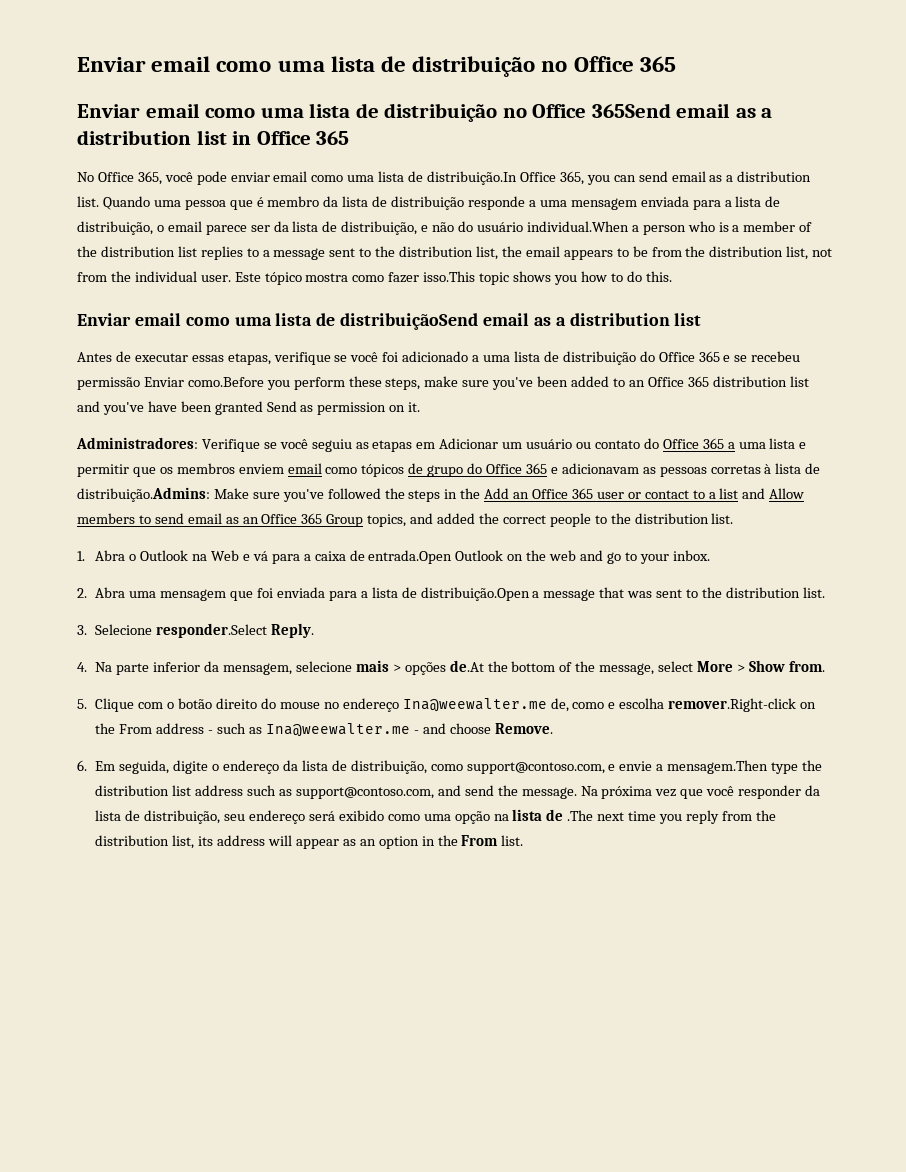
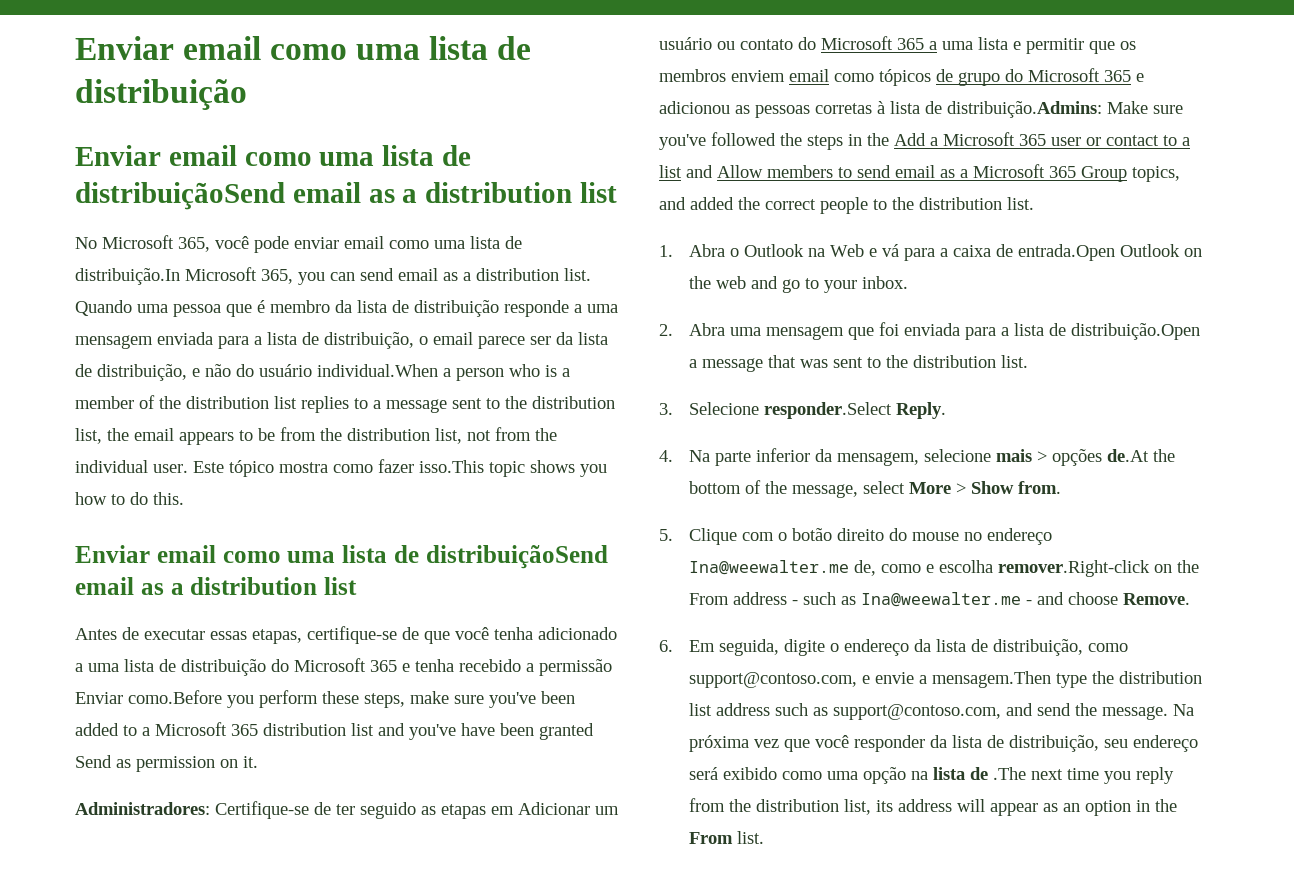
- Enviar email como uma lista de distribuição no Office 365
- Enviar email como uma lista de distribuição no Office 365Send email as a distribution list in Office 365
+ Enviar email como uma lista de distribuição
+ Enviar email como uma lista de distribuiçãoSend email as a distribution list
- No Office 365, você pode enviar email como uma lista de distribuição.In Office 365, you can send email as a distribution list.
+ No Microsoft 365, você pode enviar email como uma lista de distribuição.In Microsoft 365, you can send email as a distribution list.
- Antes de executar essas etapas, verifique se você foi adicionado a uma lista de distribuição do Office 365 e se recebeu permissão Enviar como.Before you perform these steps, make sure you've been added to an Office 365 distribution list and you've have been granted Send as permission on it.
+ Antes de executar essas etapas, certifique-se de que você tenha adicionado a uma lista de distribuição do Microsoft 365 e tenha recebido a permissão Enviar como.Before you perform these steps, make sure you've been added to a Microsoft 365 distribution list and you've have been granted Send as permission on it.
- Verifique se você seguiu as etapas em Adicionar um usuário ou contato do Office 365 a uma lista e permitir que os membros enviem email como tópicos de grupo do Office 365 e adicionavam as pessoas corretas à lista de distribuição.Admins:
+ Certifique-se de ter seguido as etapas em Adicionar um usuário ou contato do Microsoft 365 a uma lista e permitir que os membros enviem email como tópicos de grupo do Microsoft 365 e adicionou as pessoas corretas à lista de distribuição.Admins:
- Make sure you've followed the steps in the Add an Office 365 user or contact to a list and Allow members to send email as an Office 365 Group topics, and added the correct people to the distribution list.
+ Make sure you've followed the steps in the Add a Microsoft 365 user or contact to a list and Allow members to send email as a Microsoft 365 Group topics, and added the correct people to the distribution list.

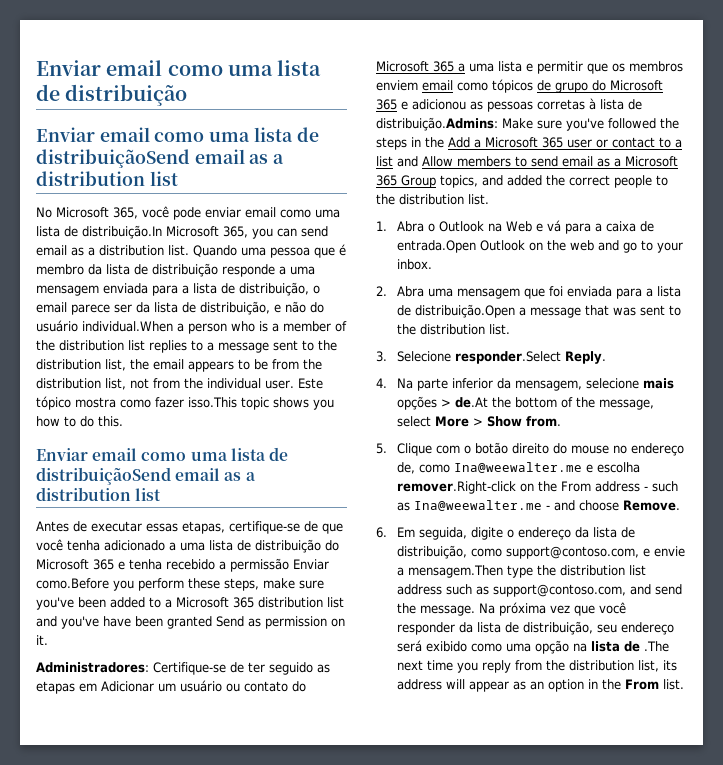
- 4. Na parte inferior da mensagem, selecione mais > opções de.At the bottom of the message, select More > Show from.
+ 4. Na parte inferior da mensagem, selecione mais opções > de.At the bottom of the message, select More > Show from.
- 5. Clique com o botão direito do mouse no endereço Ina@weewalter.me de, como e escolha remover.Right-click on the From address - such as Ina@weewalter.me - and choose Remove.
+ 5. Clique com o botão direito do mouse no endereço de, como Ina@weewalter.me e escolha remover.Right-click on the From address - such as Ina@weewalter.me - and choose Remove.

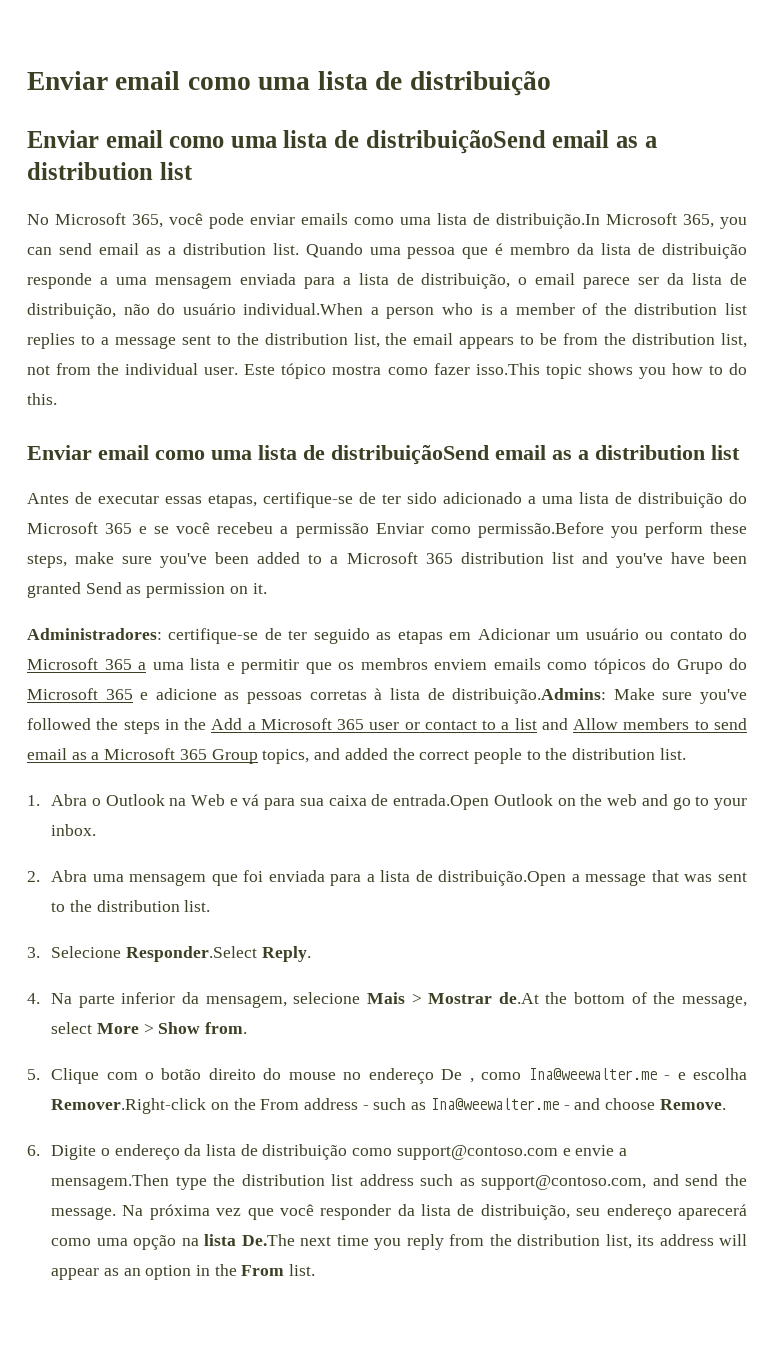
- No Microsoft 365, você pode enviar email como uma lista de distribuição.In Microsoft 365, you can send email as a distribution list.
+ No Microsoft 365, você pode enviar emails como uma lista de distribuição.In Microsoft 365, you can send email as a distribution list.
- Quando uma pessoa que é membro da lista de distribuição responde a uma mensagem enviada para a lista de distribuição, o email parece ser da lista de distribuição, e não do usuário individual.When a person who is a member of the distribution list replies to a message sent to the distribution list, the email appears to be from the distribution list, not from the individual user.
+ Quando uma pessoa que é membro da lista de distribuição responde a uma mensagem enviada para a lista de distribuição, o email parece ser da lista de distribuição, não do usuário individual.When a person who is a member of the distribution list replies to a message sent to the distribution list, the email appears to be from the distribution list, not from the individual user.
- Antes de executar essas etapas, certifique-se de que você tenha adicionado a uma lista de distribuição do Microsoft 365 e tenha recebido a permissão Enviar como.Before you perform these steps, make sure you've been added to a Microsoft 365 distribution list and you've have been granted Send as permission on it.
+ Antes de executar essas etapas, certifique-se de ter sido adicionado a uma lista de distribuição do Microsoft 365 e se você recebeu a permissão Enviar como permissão.Before you perform these steps, make sure you've been added to a Microsoft 365 distribution list and you've have been granted Send as permission on it.
- Certifique-se de ter seguido as etapas em Adicionar um usuário ou contato do Microsoft 365 a uma lista e permitir que os membros enviem email como tópicos de grupo do Microsoft 365 e adicionou as pessoas corretas à lista de distribuição.Admins:
+ certifique-se de ter seguido as etapas em Adicionar um usuário ou contato do Microsoft 365 a uma lista e permitir que os membros enviem emails como tópicos do Grupo do Microsoft 365 e adicione as pessoas corretas à lista de distribuição.Admins:
- 1. Abra o Outlook na Web e vá para a caixa de entrada.Open Outlook on the web and go to your inbox.
+ 1. Abra o Outlook na Web e vá para sua caixa de entrada.Open Outlook on the web and go to your inbox.
- 3. Selecione responder.Select Reply.
+ 3. Selecione Responder.Select Reply.
- 4. Na parte inferior da mensagem, selecione mais opções > de.At the bottom of the message, select More > Show from.
+ 4. Na parte inferior da mensagem, selecione Mais > Mostrar de.At the bottom of the message, select More > Show from.
- 5. Clique com o botão direito do mouse no endereço de, como Ina@weewalter.me e escolha remover.Right-click on the From address - such as Ina@weewalter.me - and choose Remove.
+ 5. Clique com o botão direito do mouse no endereço De , como Ina@weewalter.me - e escolha Remover.Right-click on the From address - such as Ina@weewalter.me - and choose Remove.
- 6. Em seguida, digite o endereço da lista de distribuição, como support@contoso.com, e envie a mensagem.Then type the distribution list address such as support@contoso.com, and send the message.
+ 6. Digite o endereço da lista de distribuição como support@contoso.com e envie a mensagem.Then type the distribution list address such as support@contoso.com, and send the message.
- Na próxima vez que você responder da lista de distribuição, seu endereço será exibido como uma opção na lista de .The next time you reply from the distribution list, its address will appear as an option in the From list.
+ Na próxima vez que você responder da lista de distribuição, seu endereço aparecerá como uma opção na lista De.The next time you reply from the distribution list, its address will appear as an option in the From list.

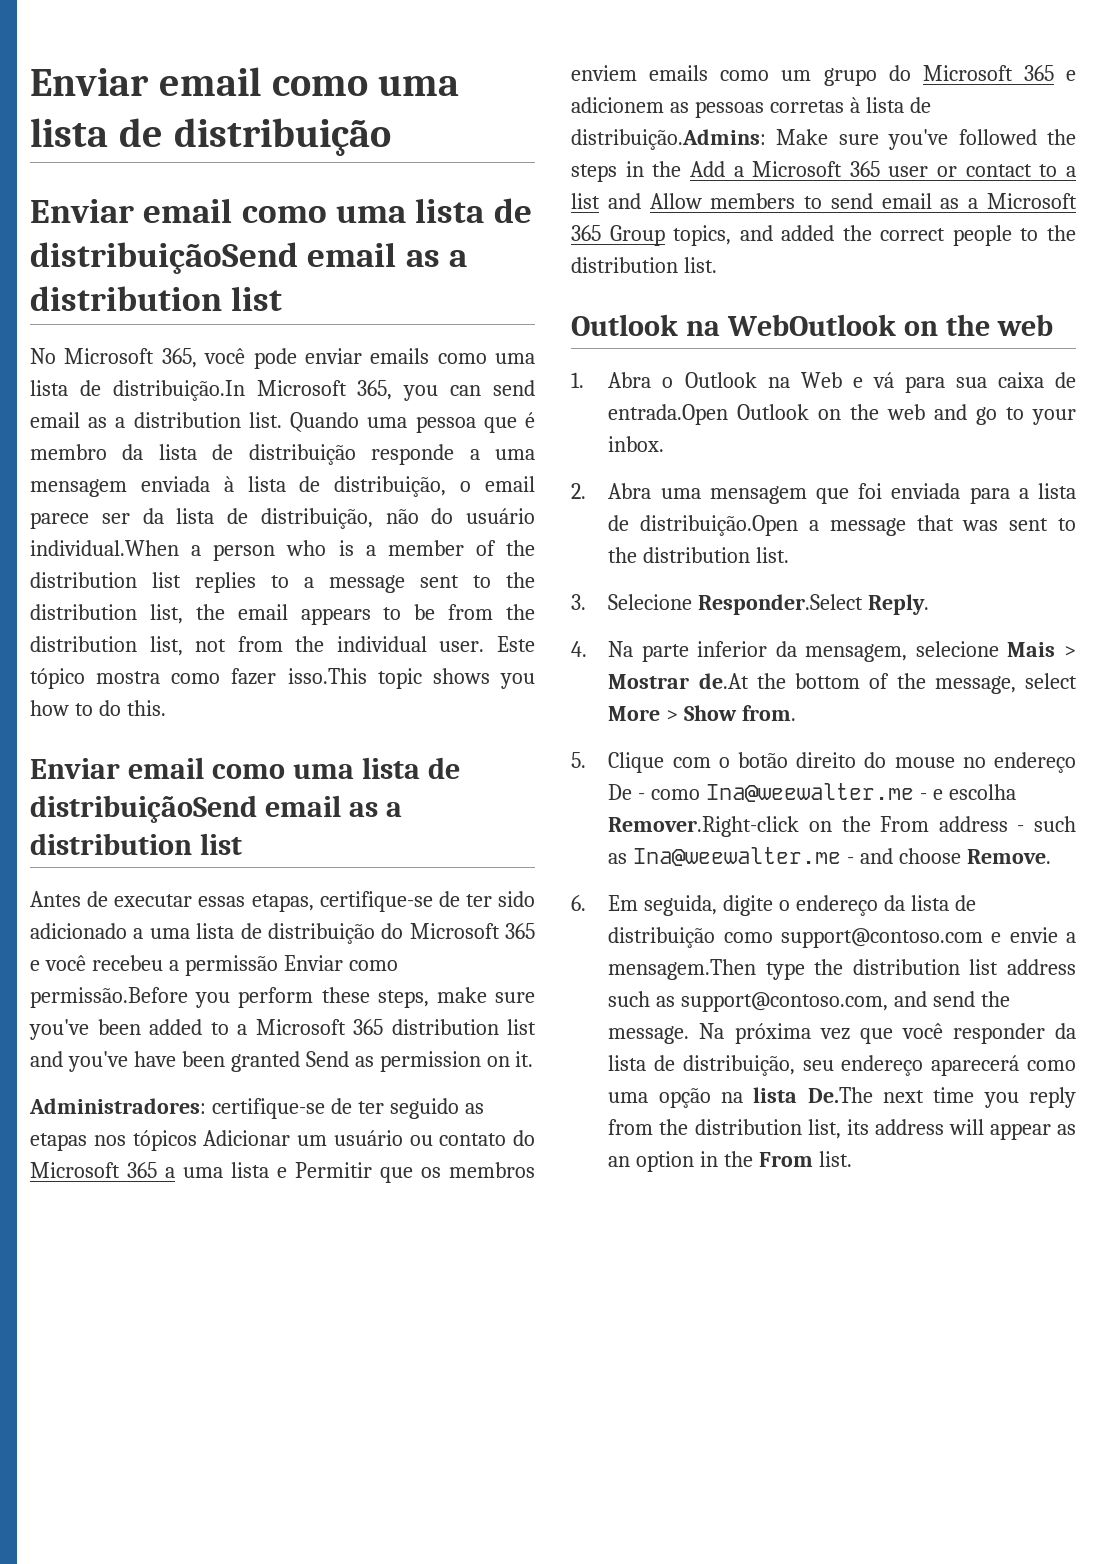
- Quando uma pessoa que é membro da lista de distribuição responde a uma mensagem enviada para a lista de distribuição, o email parece ser da lista de distribuição, não do usuário individual.When a person who is a member of the distribution list replies to a message sent to the distribution list, the email appears to be from the distribution list, not from the individual user.
+ Quando uma pessoa que é membro da lista de distribuição responde a uma mensagem enviada à lista de distribuição, o email parece ser da lista de distribuição, não do usuário individual.When a person who is a member of the distribution list replies to a message sent to the distribution list, the email appears to be from the distribution list, not from the individual user.
- Antes de executar essas etapas, certifique-se de ter sido adicionado a uma lista de distribuição do Microsoft 365 e se você recebeu a permissão Enviar como permissão.Before you perform these steps, make sure you've been added to a Microsoft 365 distribution list and you've have been granted Send as permission on it.
+ Antes de executar essas etapas, certifique-se de ter sido adicionado a uma lista de distribuição do Microsoft 365 e você recebeu a permissão Enviar como permissão.Before you perform these steps, make sure you've been added to a Microsoft 365 distribution list and you've have been granted Send as permission on it.
- certifique-se de ter seguido as etapas em Adicionar um usuário ou contato do Microsoft 365 a uma lista e permitir que os membros enviem emails como tópicos do Grupo do Microsoft 365 e adicione as pessoas corretas à lista de distribuição.Admins:
+ certifique-se de ter seguido as etapas nos tópicos Adicionar um usuário ou contato do Microsoft 365 a uma lista e Permitir que os membros enviem emails como um grupo do Microsoft 365 e adicionem as pessoas corretas à lista de distribuição.Admins:
+ Outlook na WebOutlook on the web
- 5. Clique com o botão direito do mouse no endereço De , como Ina@weewalter.me - e escolha Remover.Right-click on the From address - such as Ina@weewalter.me - and choose Remove.
+ 5. Clique com o botão direito do mouse no endereço De - como Ina@weewalter.me - e escolha Remover.Right-click on the From address - such as Ina@weewalter.me - and choose Remove.
- 6. Digite o endereço da lista de distribuição como support@contoso.com e envie a mensagem.Then type the distribution list address such as support@contoso.com, and send the message.
+ 6. Em seguida, digite o endereço da lista de distribuição como support@contoso.com e envie a mensagem.Then type the distribution list address such as support@contoso.com, and send the message.

